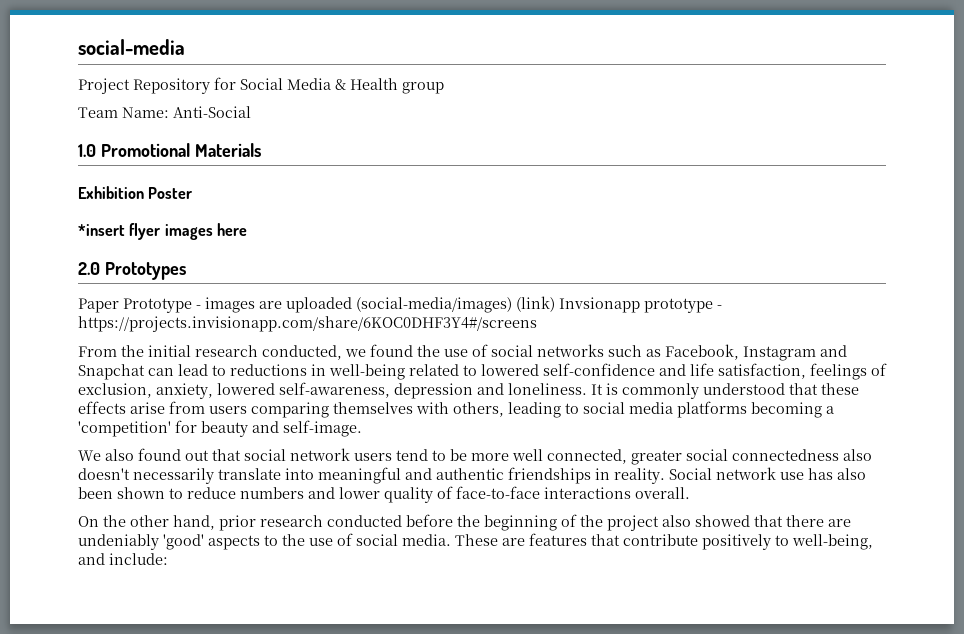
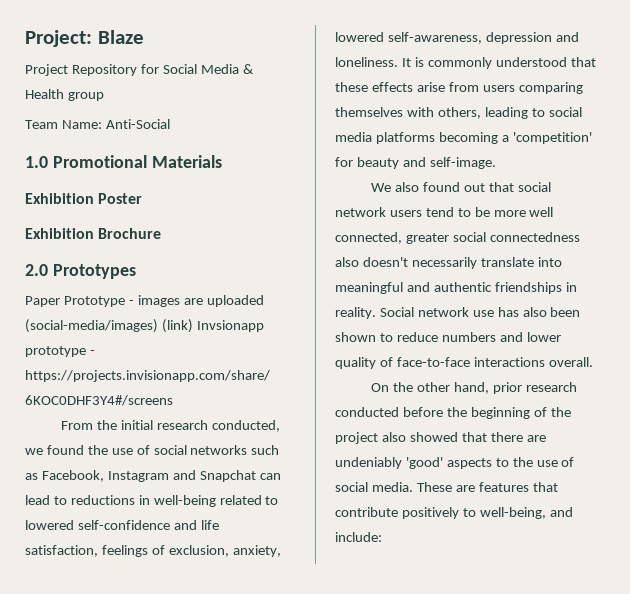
- social-media
+ Project: Blaze
- *insert flyer images here
+ Exhibition Brochure

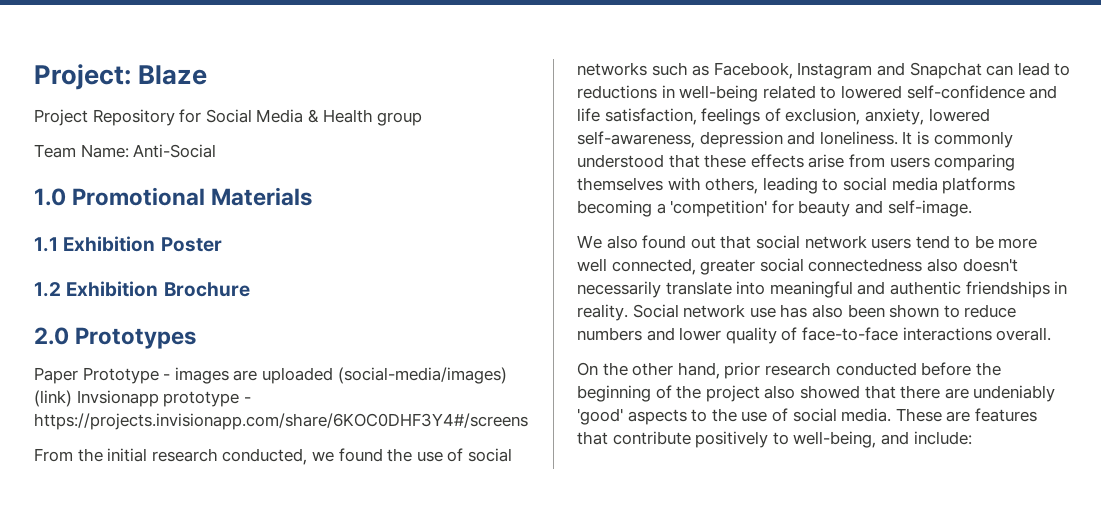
- Exhibition Poster
+ 1.1 Exhibition Poster
- Exhibition Brochure
+ 1.2 Exhibition Brochure

